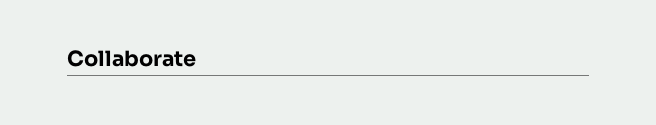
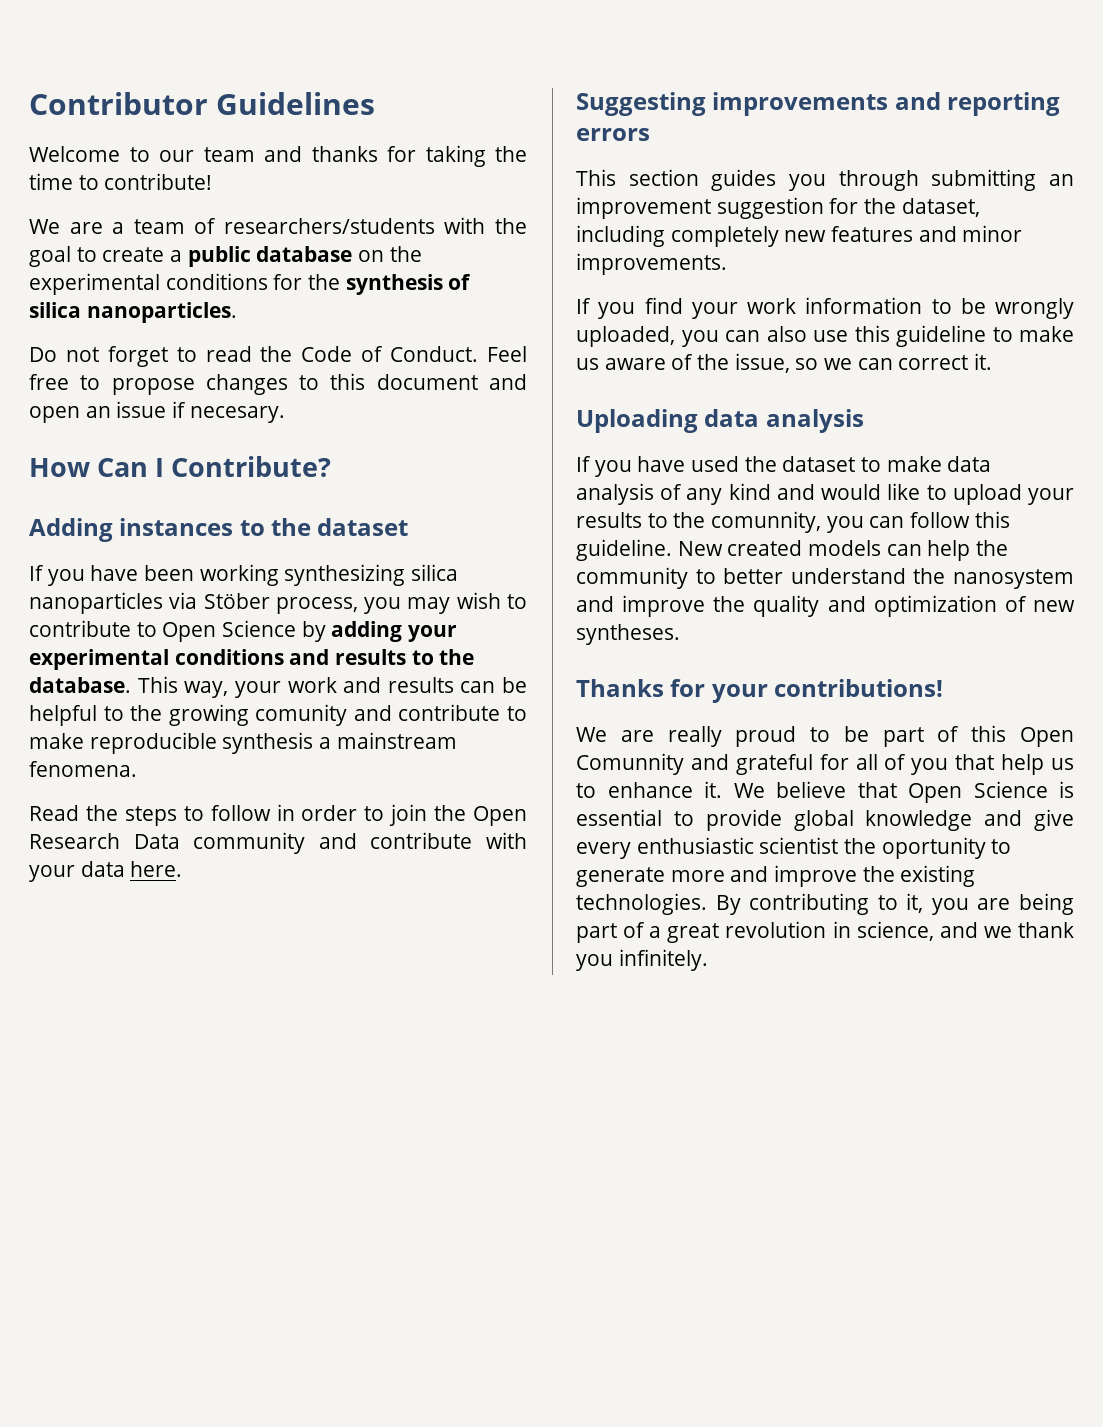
- Collaborate
+ Contributor Guidelines
+ Welcome to our team and thanks for taking the time to contribute!
+ We are a team of researchers/students with the goal to create a public database on the experimental conditions for the synthesis of silica nanoparticles.
+ Do not forget to read the Code of Conduct. Feel free to propose changes to this document and open an issue if necesary.
+ How Can I Contribute?
+ Adding instances to the dataset
+ If you have been working synthesizing silica nanoparticles via Stöber process, you may wish to contribute to Open Science by adding your experimental conditions and results to the database. This way, your work and results can be helpful to the growing comunity and contribute to make reproducible synthesis a mainstream fenomena.
+ Read the steps to follow in order to join the Open Research Data community and contribute with your data here.
+ Suggesting improvements and reporting errors
+ This section guides you through submitting an improvement suggestion for the dataset, including completely new features and minor improvements.
+ If you find your work information to be wrongly uploaded, you can also use this guideline to make us aware of the issue, so we can correct it.
+ Uploading data analysis
+ If you have used the dataset to make data analysis of any kind and would like to upload your results to the comunnity, you can follow this guideline. New created models can help the community to better understand the nanosystem and improve the quality and optimization of new syntheses.
+ Thanks for your contributions!
+ We are really proud to be part of this Open Comunnity and grateful for all of you that help us to enhance it. We believe that Open Science is essential to provide global knowledge and give every enthusiastic scientist the oportunity to generate more and improve the existing technologies. By contributing to it, you are being part of a great revolution in science, and we thank you infinitely.

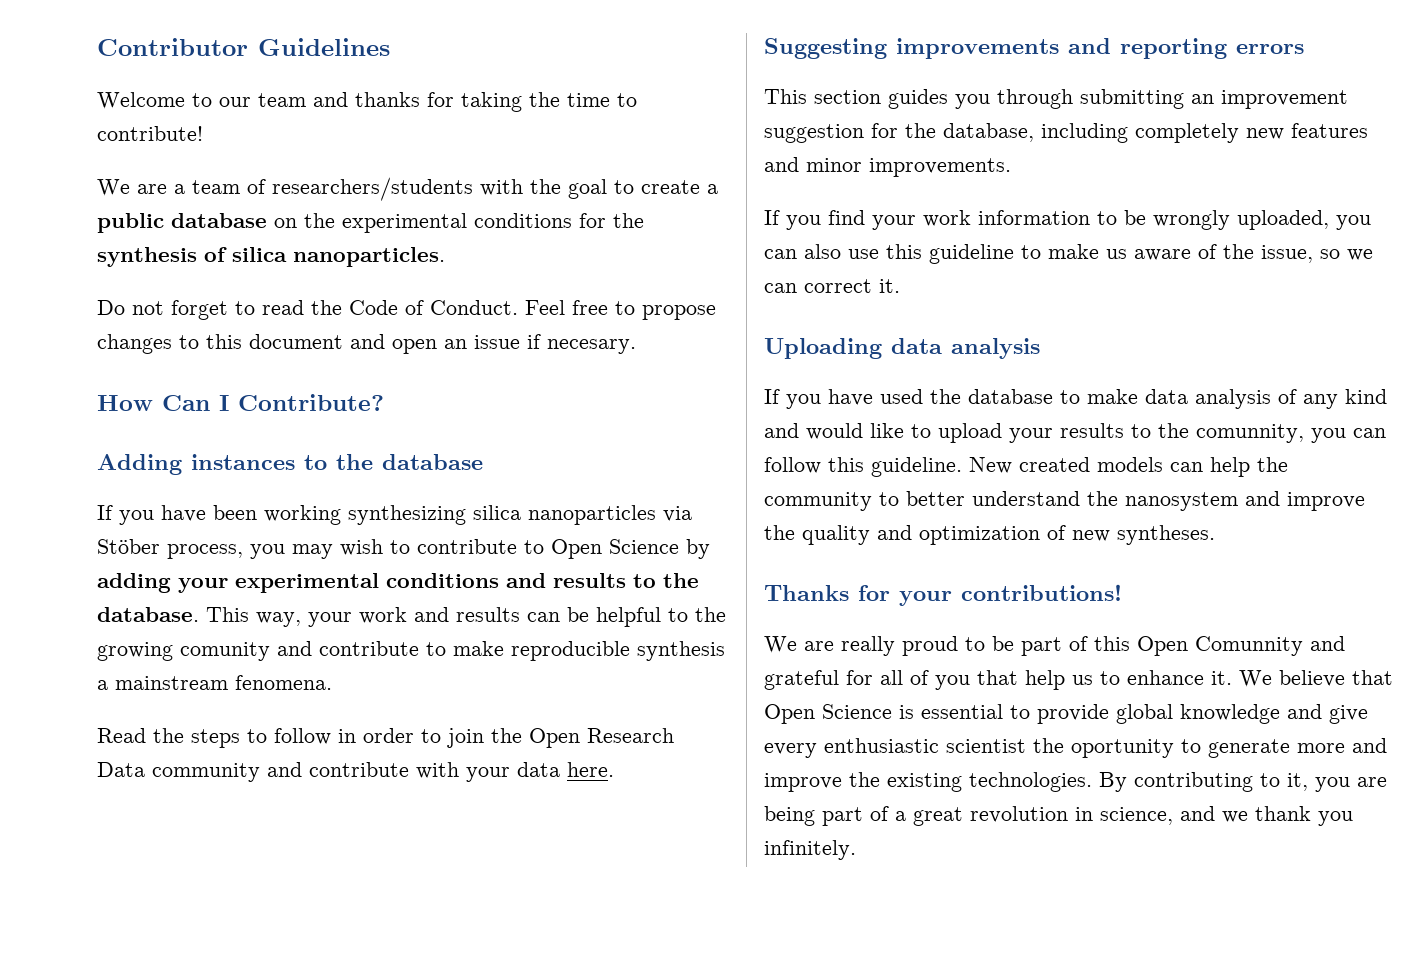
- Adding instances to the dataset
+ Adding instances to the database
- This section guides you through submitting an improvement suggestion for the dataset, including completely new features and minor improvements.
+ This section guides you through submitting an improvement suggestion for the database, including completely new features and minor improvements.
- If you have used the dataset to make data analysis of any kind and would like to upload your results to the comunnity, you can follow this guideline.
+ If you have used the database to make data analysis of any kind and would like to upload your results to the comunnity, you can follow this guideline.

